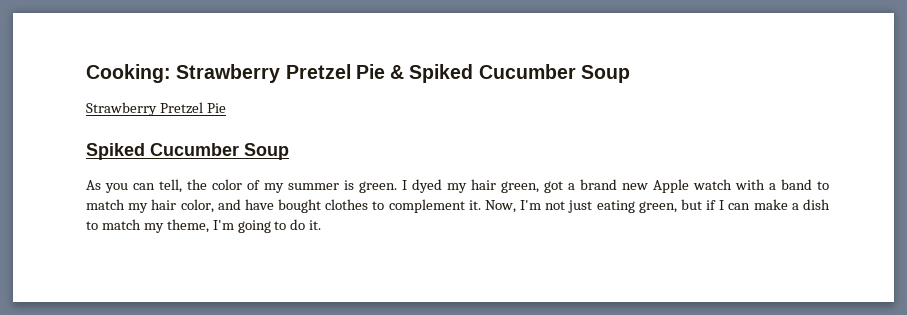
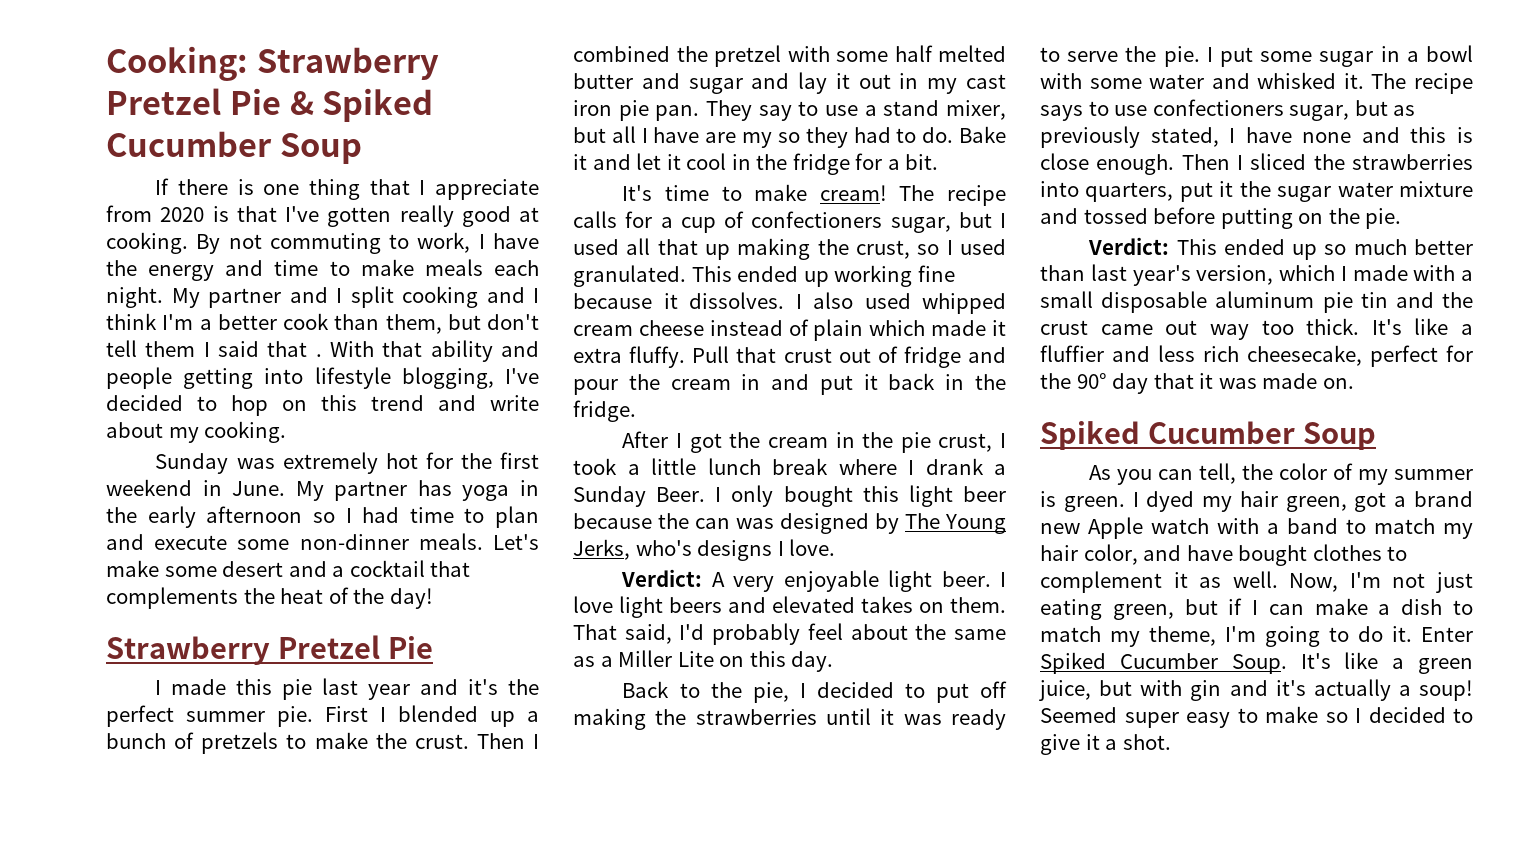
  Cooking: Strawberry Pretzel Pie & Spiked Cucumber Soup
+ If there is one thing that I appreciate from 2020 is that I've gotten really good at cooking. By not commuting to work, I have the energy and time to make meals each night. My partner and I split cooking and I think I'm a better cook than them, but don't tell them I said that . With that ability and people getting into lifestyle blogging, I've decided to hop on this trend and write about my cooking.
+ Sunday was extremely hot for the first weekend in June. My partner has yoga in the early afternoon so I had time to plan and execute some non-dinner meals. Let's make some desert and a cocktail that complements the heat of the day!
  Strawberry Pretzel Pie
+ I made this pie last year and it's the perfect summer pie. First I blended up a bunch of pretzels to make the crust. Then I combined the pretzel with some half melted butter and sugar and lay it out in my cast iron pie pan. They say to use a stand mixer, but all I have are my so they had to do. Bake it and let it cool in the fridge for a bit.
+ It's time to make cream! The recipe calls for a cup of confectioners sugar, but I used all that up making the crust, so I used granulated. This ended up working fine because it dissolves. I also used whipped cream cheese instead of plain which made it extra fluffy. Pull that crust out of fridge and pour the cream in and put it back in the fridge.
+ After I got the cream in the pie crust, I took a little lunch break where I drank a Sunday Beer. I only bought this light beer because the can was designed by The Young Jerks, who's designs I love.
+ Verdict: A very enjoyable light beer. I love light beers and elevated takes on them. That said, I'd probably feel about the same as a Miller Lite on this day.
+ Back to the pie, I decided to put off making the strawberries until it was ready to serve the pie. I put some sugar in a bowl with some water and whisked it. The recipe says to use confectioners sugar, but as previously stated, I have none and this is close enough. Then I sliced the strawberries into quarters, put it the sugar water mixture and tossed before putting on the pie.
+ Verdict: This ended up so much better than last year's version, which I made with a small disposable aluminum pie tin and the crust came out way too thick. It's like a fluffier and less rich cheesecake, perfect for the 90° day that it was made on.
- I dyed my hair green, got a brand new Apple watch with a band to match my hair color, and have bought clothes to complement it.
+ I dyed my hair green, got a brand new Apple watch with a band to match my hair color, and have bought clothes to complement it as well.
+ Enter Spiked Cucumber Soup. It's like a green juice, but with gin and it's actually a soup! Seemed super easy to make so I decided to give it a shot.

